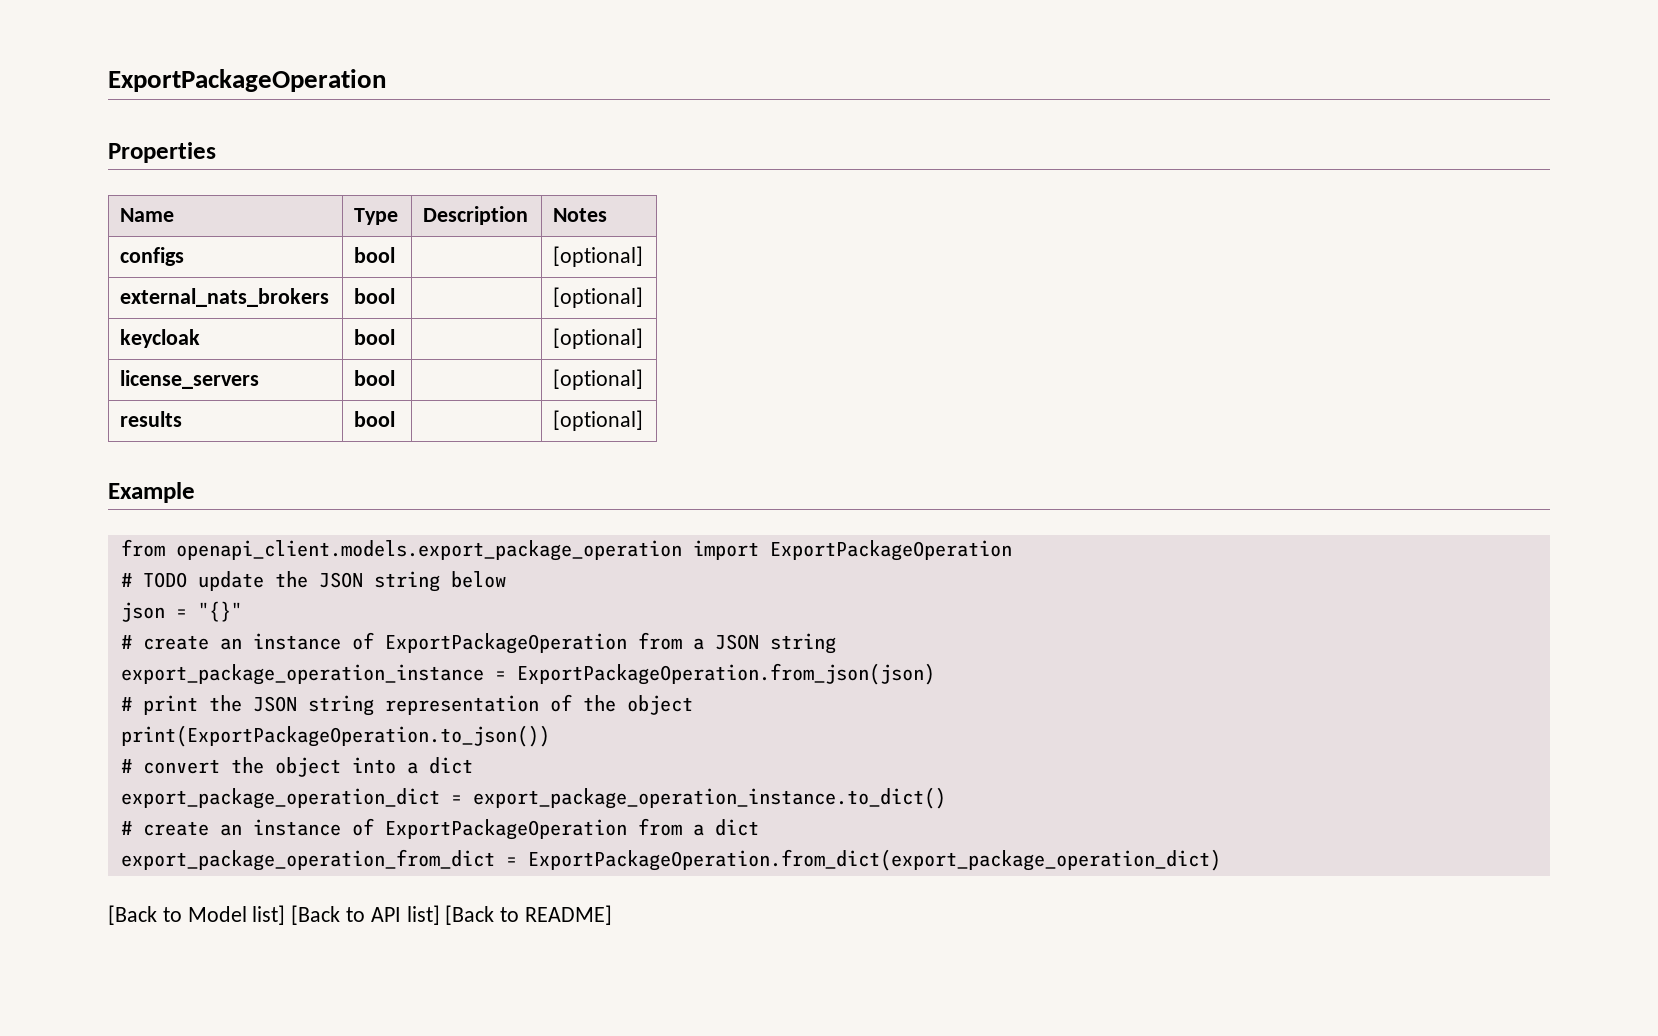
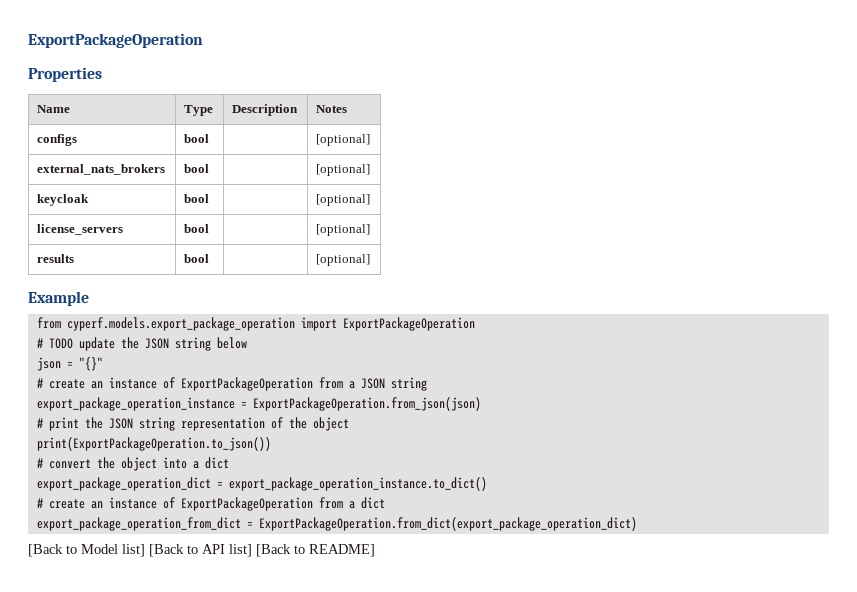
- from openapi_client.models.export_package_operation import ExportPackageOperation
+ from cyperf.models.export_package_operation import ExportPackageOperation

